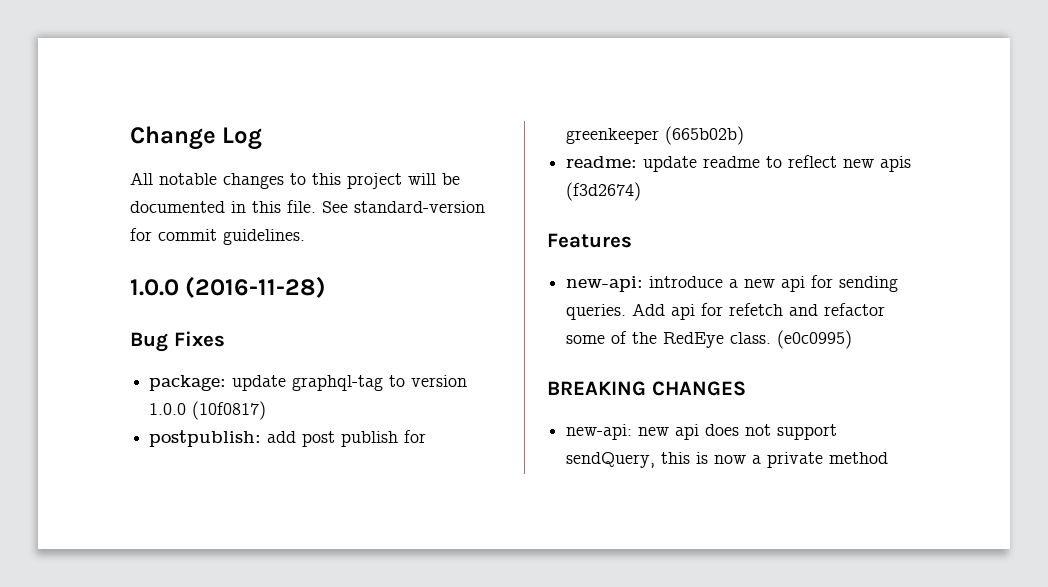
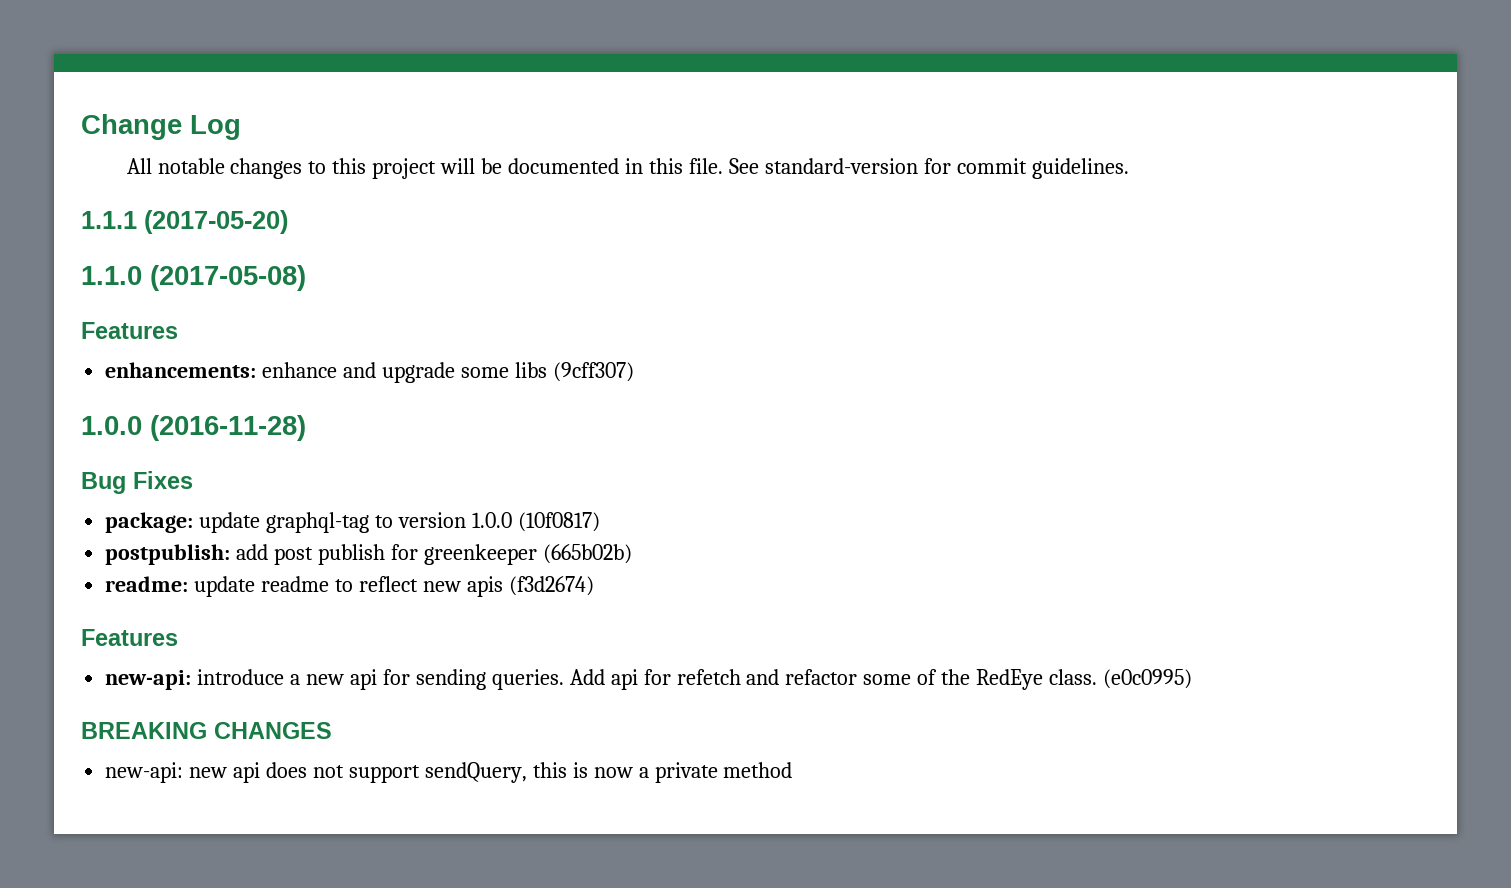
+ 1.1.1 (2017-05-20)
+ 1.1.0 (2017-05-08)
+ Features
+ enhancements: enhance and upgrade some libs (9cff307)

